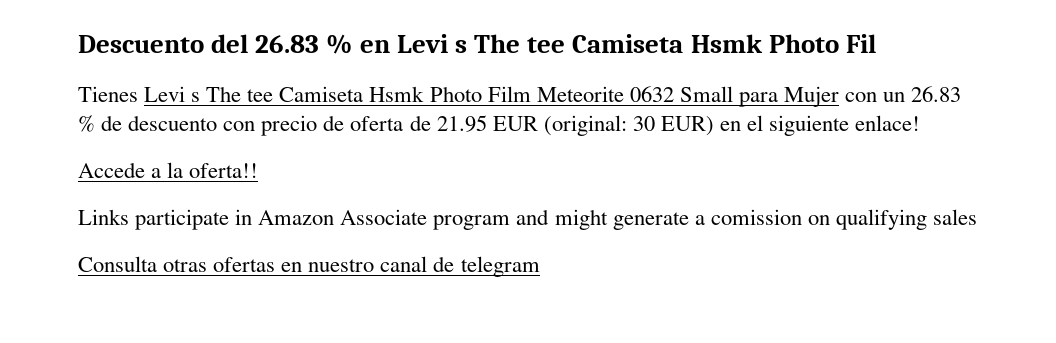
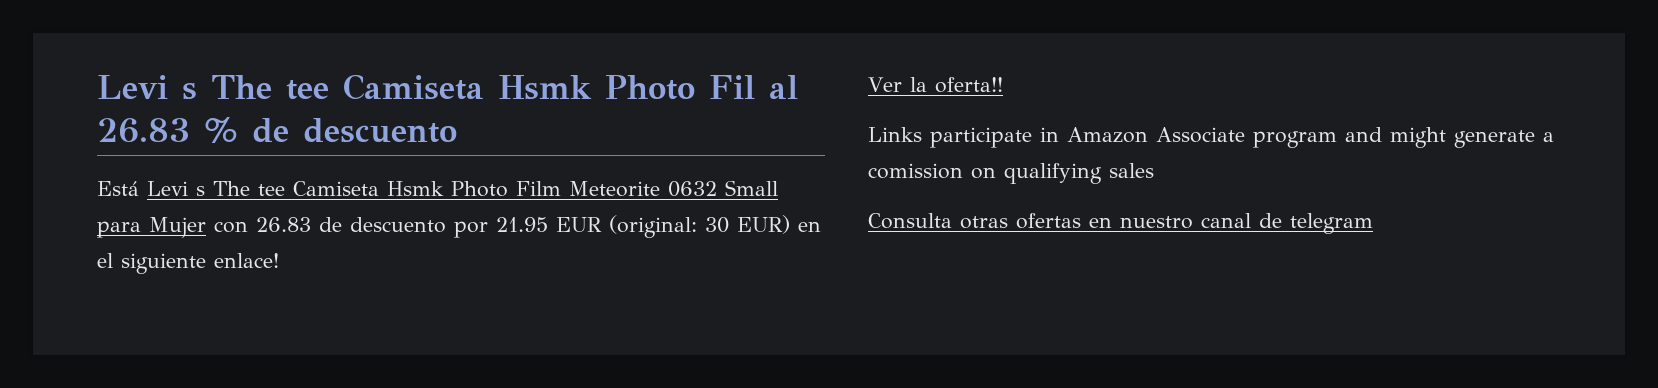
- Descuento del 26.83 % en Levi s The tee Camiseta Hsmk Photo Fil
- Tienes Levi s The tee Camiseta Hsmk Photo Film Meteorite 0632 Small para Mujer con un 26.83 % de descuento con precio de oferta de 21.95 EUR (original: 30 EUR) en el siguiente enlace!
+ Levi s The tee Camiseta Hsmk Photo Fil al 26.83 % de descuento
+ Está Levi s The tee Camiseta Hsmk Photo Film Meteorite 0632 Small para Mujer con 26.83 de descuento por 21.95 EUR (original: 30 EUR) en el siguiente enlace!
- Accede a la oferta!!
+ Ver la oferta!!

